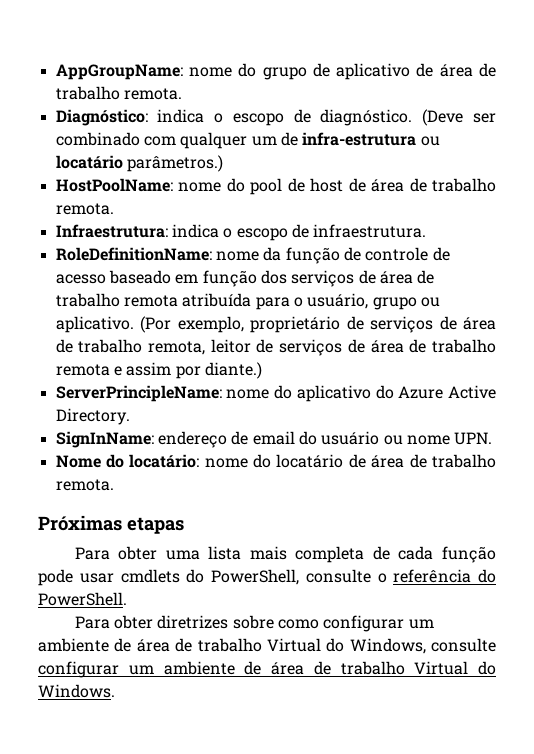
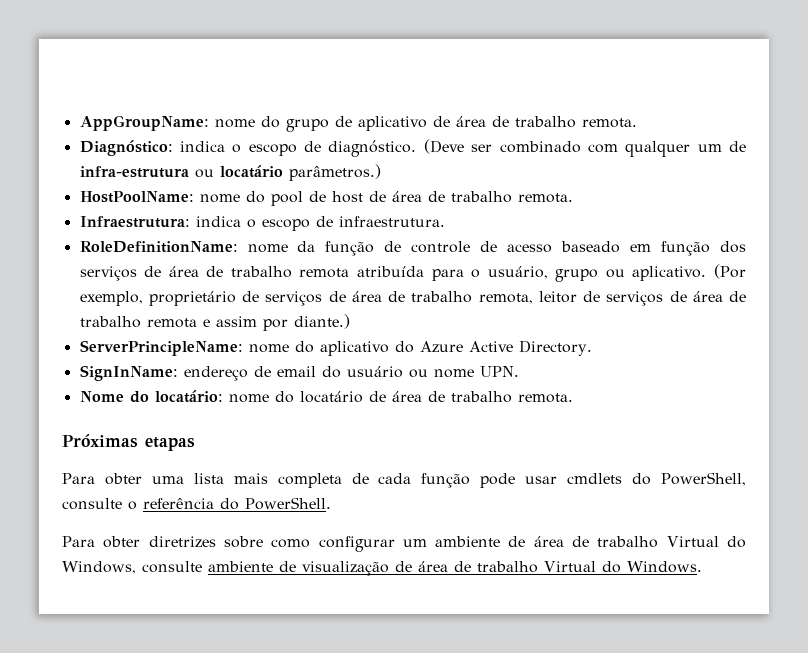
- Para obter diretrizes sobre como configurar um ambiente de área de trabalho Virtual do Windows, consulte configurar um ambiente de área de trabalho Virtual do Windows.
+ Para obter diretrizes sobre como configurar um ambiente de área de trabalho Virtual do Windows, consulte ambiente de visualização de área de trabalho Virtual do Windows.

